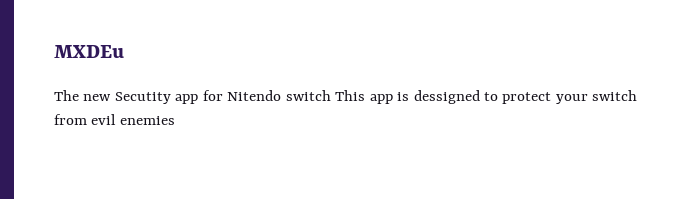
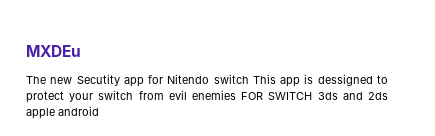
- The new Secutity app for Nitendo switch This app is dessigned to protect your switch from evil enemies
+ The new Secutity app for Nitendo switch This app is dessigned to protect your switch from evil enemies FOR SWITCH 3ds and 2ds apple android

